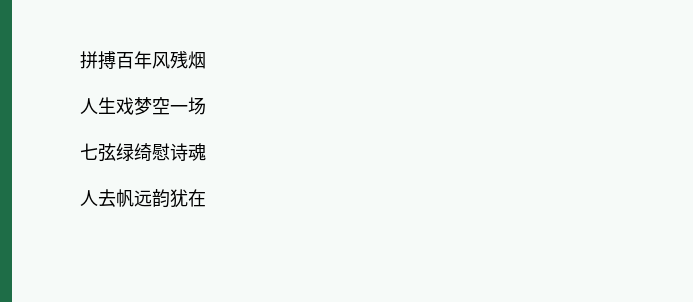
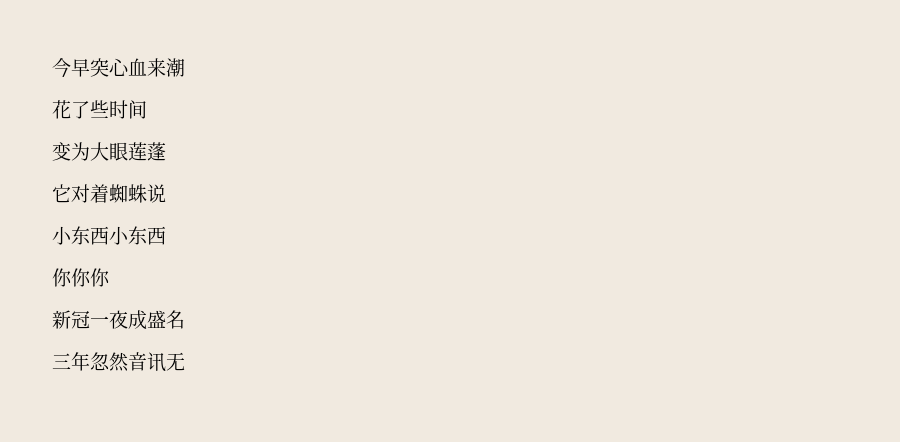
- 拼搏百年风残烟
- 人生戏梦空一场
- 七弦绿绮慰诗魂
- 人去帆远韵犹在
+ 今早突心血来潮
+ 花了些时间
+ 变为大眼莲蓬
+ 它对着蜘蛛说
+ 小东西小东西
+ 你你你
+ 新冠一夜成盛名
+ 三年忽然音讯无

